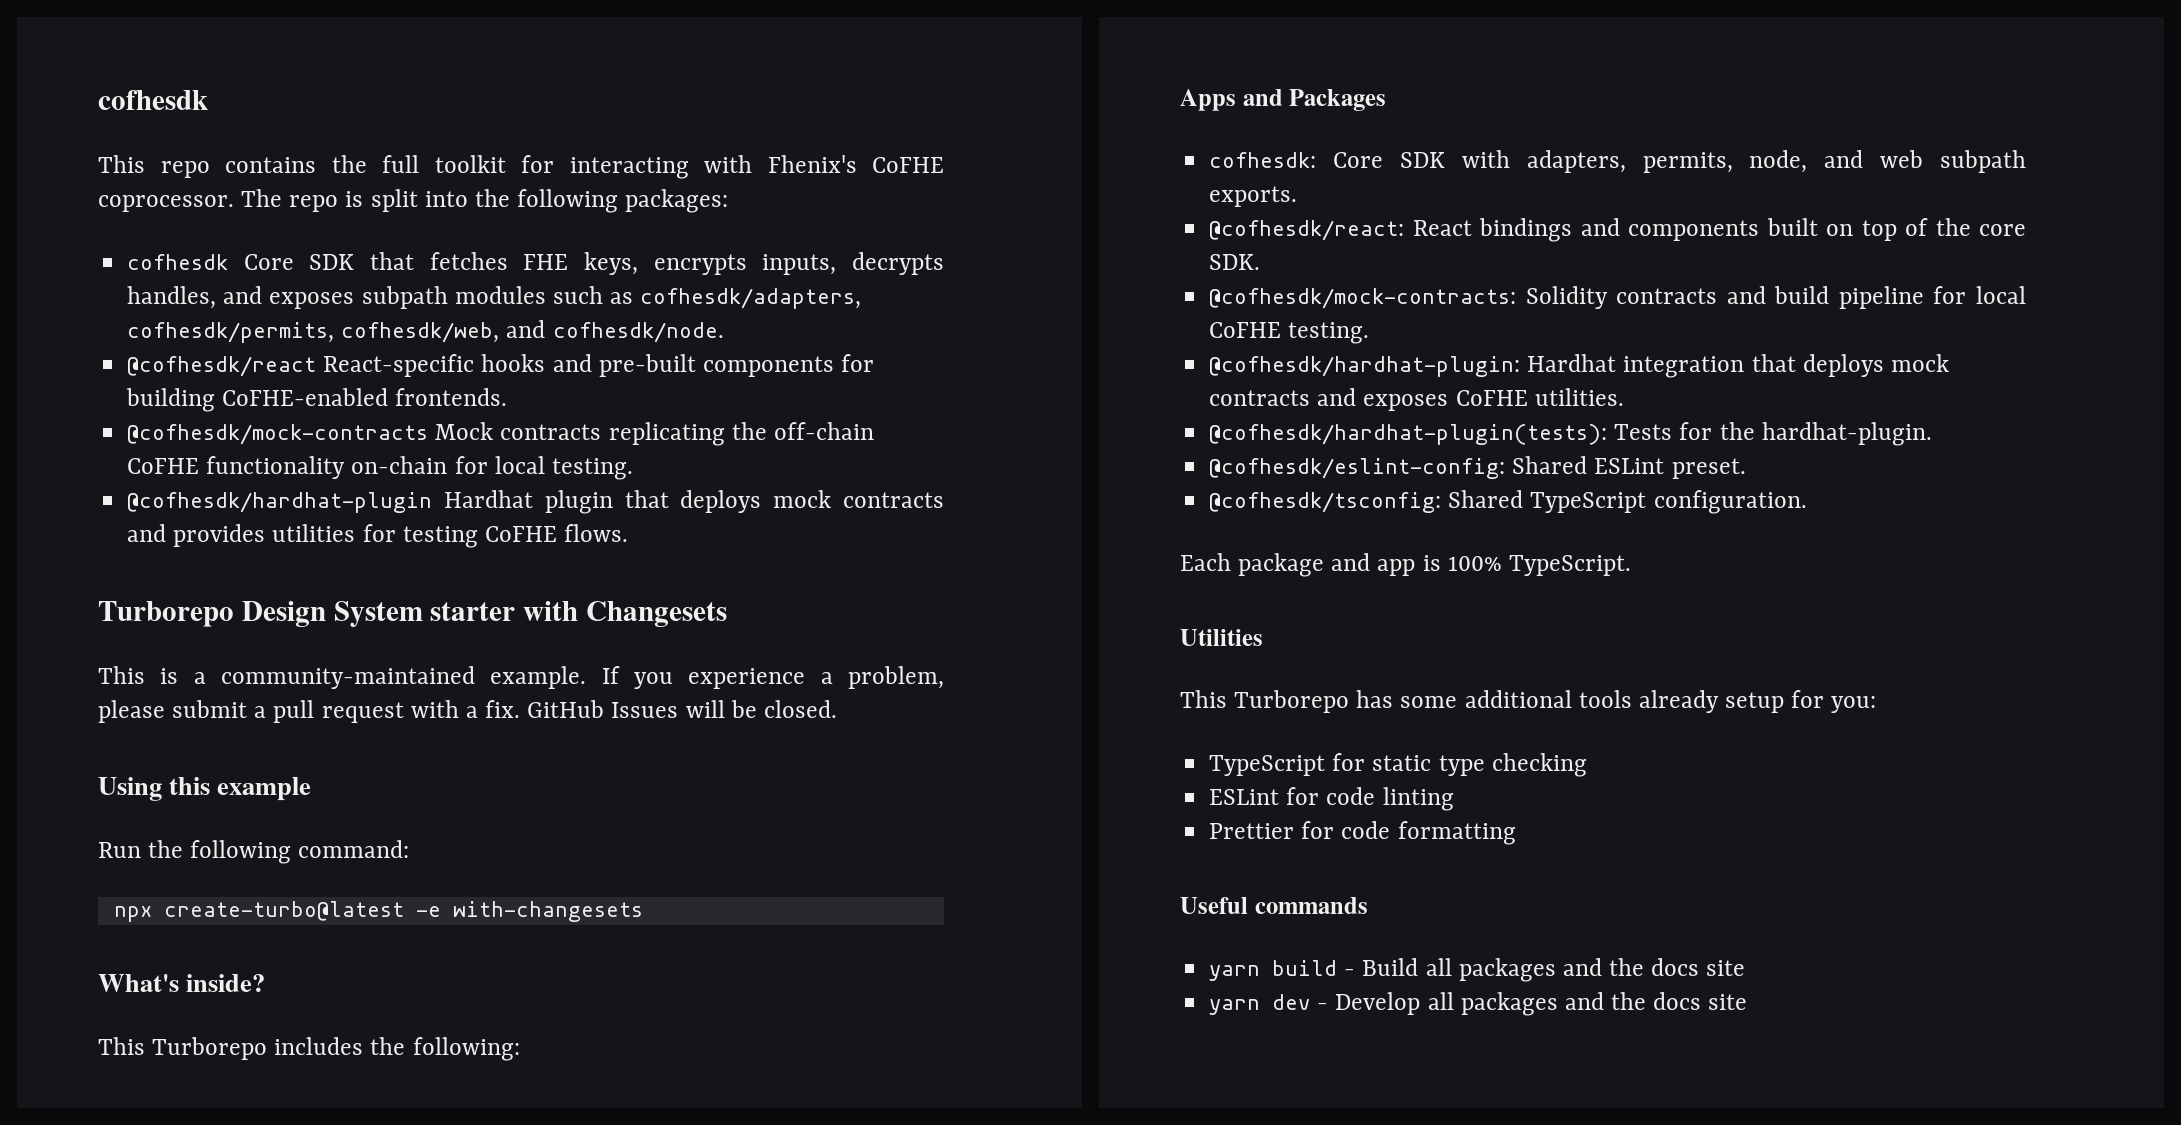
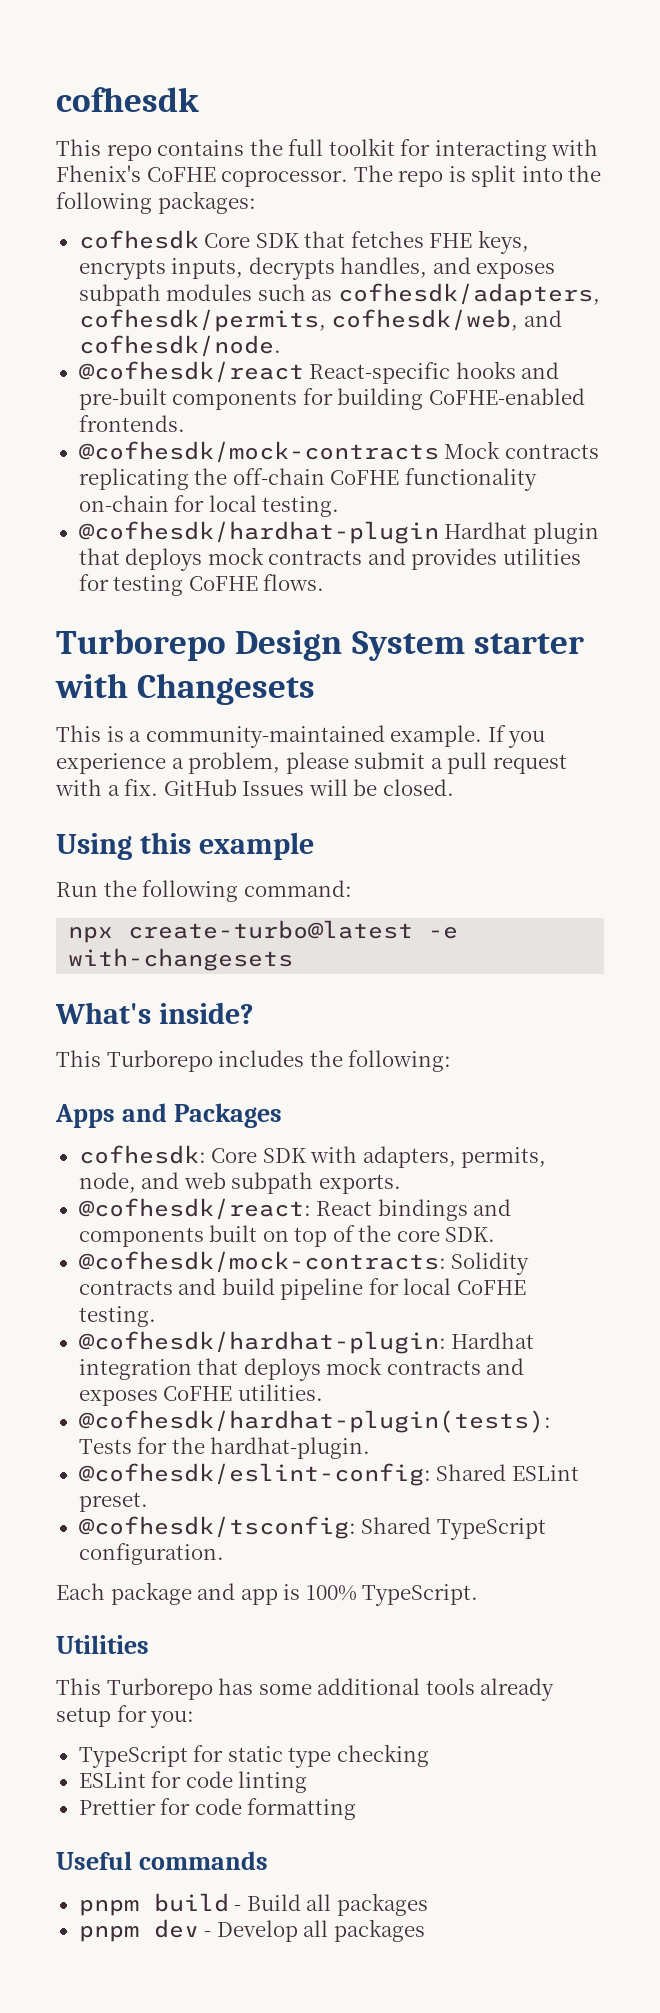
- yarn build - Build all packages and the docs site
- yarn dev - Develop all packages and the docs site
+ pnpm build - Build all packages
+ pnpm dev - Develop all packages

